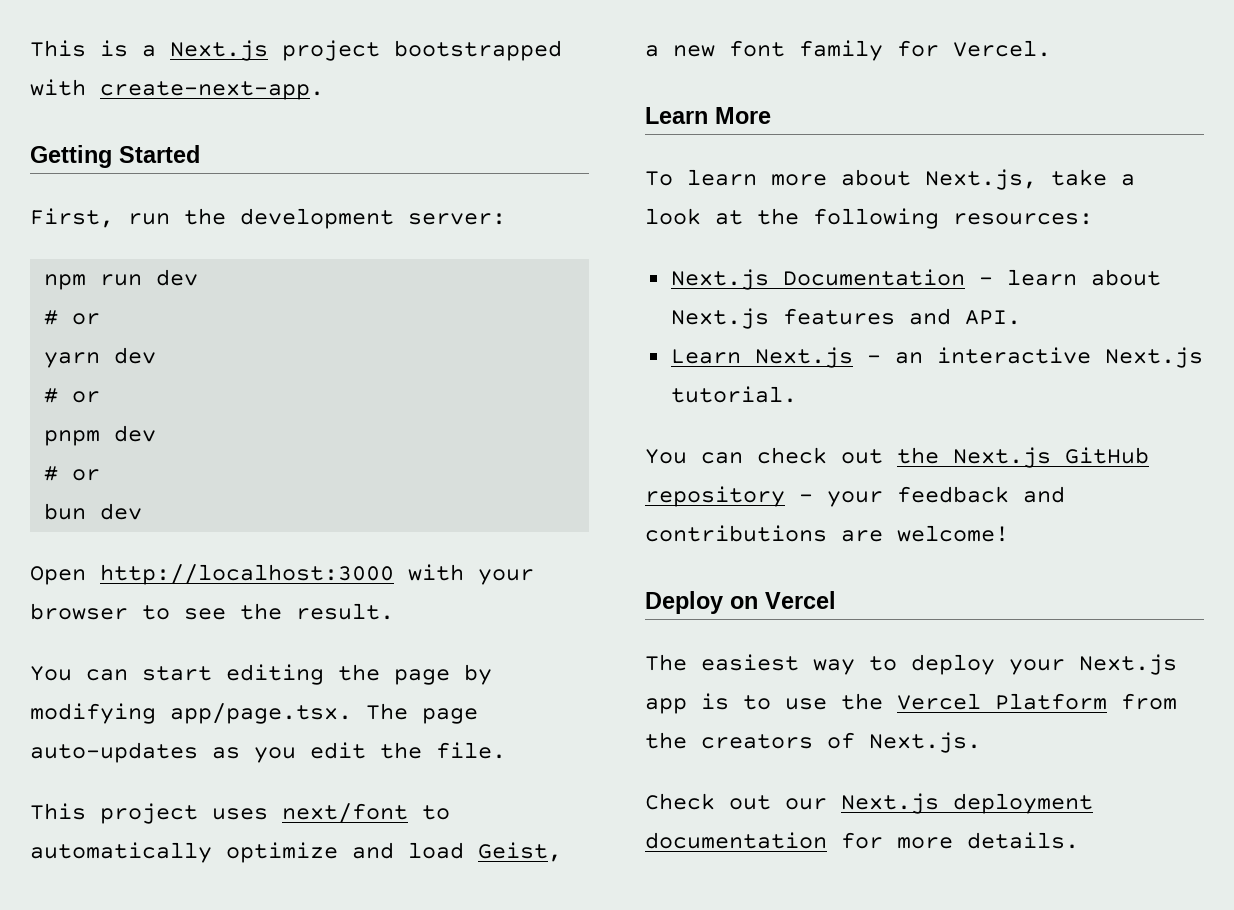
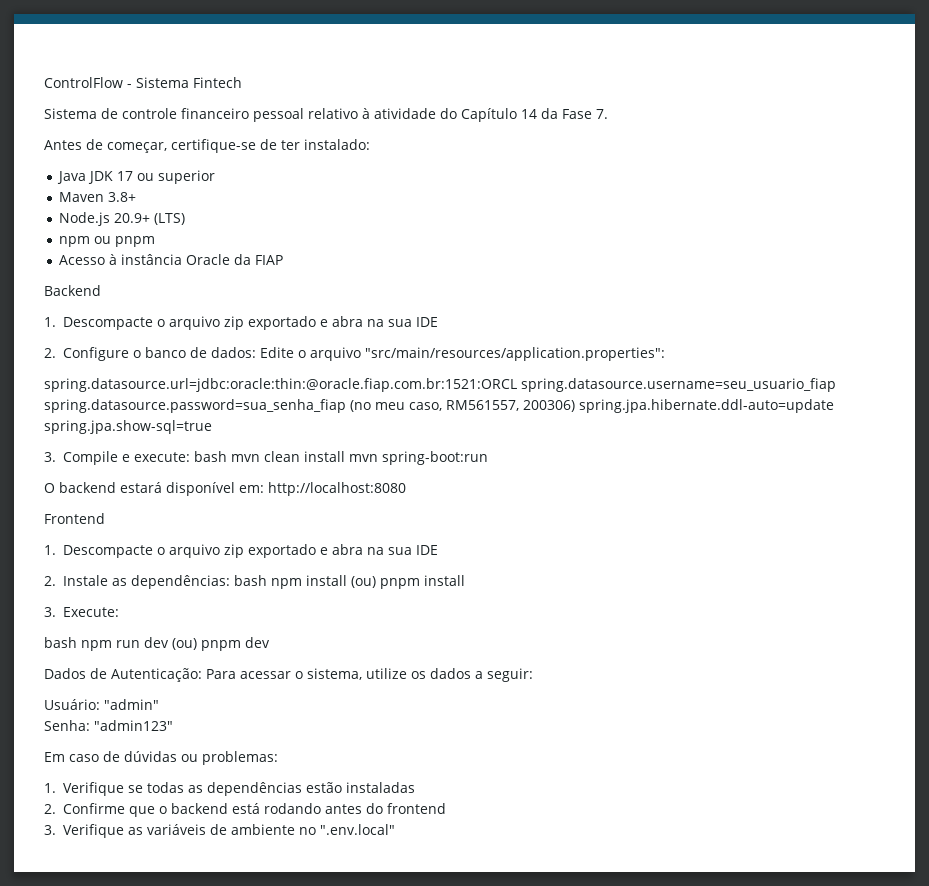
- This is a Next.js project bootstrapped with create-next-app.
- Getting Started
- First, run the development server:
- npm run dev
- # or
- yarn dev
- # or
- pnpm dev
- # or
- bun dev
- Open http://localhost:3000 with your browser to see the result.
- You can start editing the page by modifying app/page.tsx. The page auto-updates as you edit the file.
- This project uses next/font to automatically optimize and load Geist, a new font family for Vercel.
- Learn More
- To learn more about Next.js, take a look at the following resources:
- Next.js Documentation - learn about Next.js features and API.
- Learn Next.js - an interactive Next.js tutorial.
- You can check out the Next.js GitHub repository - your feedback and contributions are welcome!
- Deploy on Vercel
- The easiest way to deploy your Next.js app is to use the Vercel Platform from the creators of Next.js.
- Check out our Next.js deployment documentation for more details.
+ ControlFlow - Sistema Fintech
+ Sistema de controle financeiro pessoal relativo à atividade do Capítulo 14 da Fase 7.
+ Antes de começar, certifique-se de ter instalado:
+ Java JDK 17 ou superior
+ Maven 3.8+
+ Node.js 20.9+ (LTS)
+ npm ou pnpm
+ Acesso à instância Oracle da FIAP
+ Backend
+ 1. Descompacte o arquivo zip exportado e abra na sua IDE
+ 2. Configure o banco de dados: Edite o arquivo "src/main/resources/application.properties":
+ spring.datasource.url=jdbc:oracle:thin:@oracle.fiap.com.br:1521:ORCL spring.datasource.username=seu_usuario_fiap spring.datasource.password=sua_senha_fiap (no meu caso, RM561557, 200306) spring.jpa.hibernate.ddl-auto=update spring.jpa.show-sql=true
+ 3. Compile e execute: bash mvn clean install mvn spring-boot:run
+ O backend estará disponível em: http://localhost:8080
+ Frontend
+ 1. Descompacte o arquivo zip exportado e abra na sua IDE
+ 2. Instale as dependências: bash npm install (ou) pnpm install
+ 3. Execute:
+ bash npm run dev (ou) pnpm dev
+ Dados de Autenticação: Para acessar o sistema, utilize os dados a seguir:
+ Usuário: "admin"
+ Senha: "admin123"
+ Em caso de dúvidas ou problemas:
+ 1. Verifique se todas as dependências estão instaladas
+ 2. Confirme que o backend está rodando antes do frontend
+ 3. Verifique as variáveis de ambiente no ".env.local"

